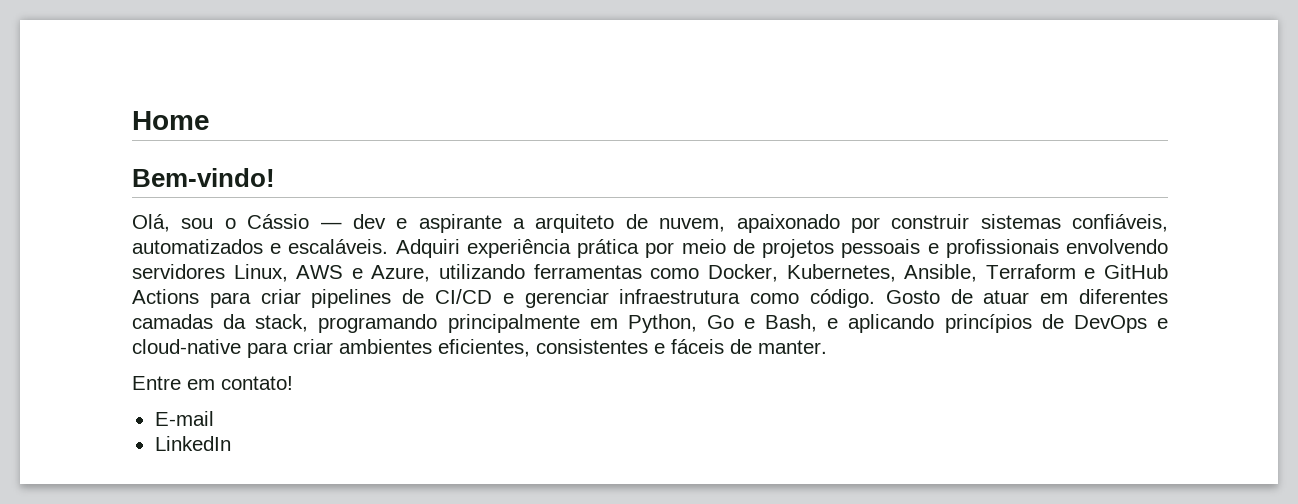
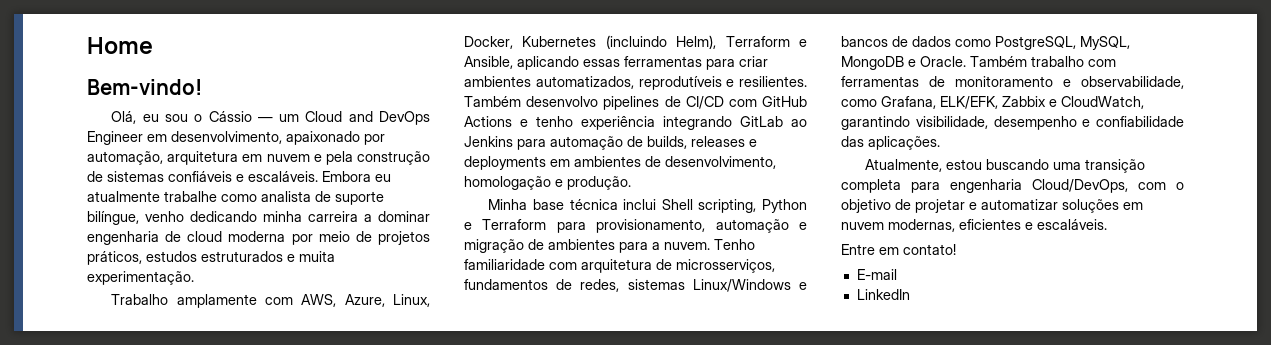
- Olá, sou o Cássio — dev e aspirante a arquiteto de nuvem, apaixonado por construir sistemas confiáveis, automatizados e escaláveis. Adquiri experiência prática por meio de projetos pessoais e profissionais envolvendo servidores Linux, AWS e Azure, utilizando ferramentas como Docker, Kubernetes, Ansible, Terraform e GitHub Actions para criar pipelines de CI/CD e gerenciar infraestrutura como código. Gosto de atuar em diferentes camadas da stack, programando principalmente em Python, Go e Bash, e aplicando princípios de DevOps e cloud-native para criar ambientes eficientes, consistentes e fáceis de manter.
+ Olá, eu sou o Cássio — um Cloud and DevOps Engineer em desenvolvimento, apaixonado por automação, arquitetura em nuvem e pela construção de sistemas confiáveis e escaláveis. Embora eu atualmente trabalhe como analista de suporte bilíngue, venho dedicando minha carreira a dominar engenharia de cloud moderna por meio de projetos práticos, estudos estruturados e muita experimentação.
+ Trabalho amplamente com AWS, Azure, Linux, Docker, Kubernetes (incluindo Helm), Terraform e Ansible, aplicando essas ferramentas para criar ambientes automatizados, reprodutíveis e resilientes. Também desenvolvo pipelines de CI/CD com GitHub Actions e tenho experiência integrando GitLab ao Jenkins para automação de builds, releases e deployments em ambientes de desenvolvimento, homologação e produção.
+ Minha base técnica inclui Shell scripting, Python e Terraform para provisionamento, automação e migração de ambientes para a nuvem. Tenho familiaridade com arquitetura de microsserviços, fundamentos de redes, sistemas Linux/Windows e bancos de dados como PostgreSQL, MySQL, MongoDB e Oracle. Também trabalho com ferramentas de monitoramento e observabilidade, como Grafana, ELK/EFK, Zabbix e CloudWatch, garantindo visibilidade, desempenho e confiabilidade das aplicações.
+ Atualmente, estou buscando uma transição completa para engenharia Cloud/DevOps, com o objetivo de projetar e automatizar soluções em nuvem modernas, eficientes e escaláveis.

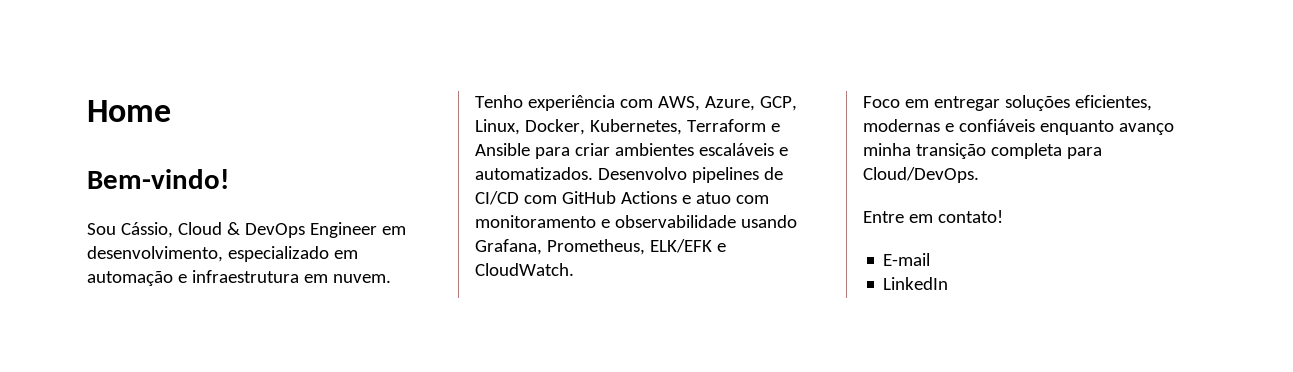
- Olá, eu sou o Cássio — um Cloud and DevOps Engineer em desenvolvimento, apaixonado por automação, arquitetura em nuvem e pela construção de sistemas confiáveis e escaláveis. Embora eu atualmente trabalhe como analista de suporte bilíngue, venho dedicando minha carreira a dominar engenharia de cloud moderna por meio de projetos práticos, estudos estruturados e muita experimentação.
- Trabalho amplamente com AWS, Azure, Linux, Docker, Kubernetes (incluindo Helm), Terraform e Ansible, aplicando essas ferramentas para criar ambientes automatizados, reprodutíveis e resilientes. Também desenvolvo pipelines de CI/CD com GitHub Actions e tenho experiência integrando GitLab ao Jenkins para automação de builds, releases e deployments em ambientes de desenvolvimento, homologação e produção.
- Minha base técnica inclui Shell scripting, Python e Terraform para provisionamento, automação e migração de ambientes para a nuvem. Tenho familiaridade com arquitetura de microsserviços, fundamentos de redes, sistemas Linux/Windows e bancos de dados como PostgreSQL, MySQL, MongoDB e Oracle. Também trabalho com ferramentas de monitoramento e observabilidade, como Grafana, ELK/EFK, Zabbix e CloudWatch, garantindo visibilidade, desempenho e confiabilidade das aplicações.
- Atualmente, estou buscando uma transição completa para engenharia Cloud/DevOps, com o objetivo de projetar e automatizar soluções em nuvem modernas, eficientes e escaláveis.
+ Sou Cássio, Cloud & DevOps Engineer em desenvolvimento, especializado em automação e infraestrutura em nuvem. Tenho experiência com AWS, Azure, GCP, Linux, Docker, Kubernetes, Terraform e Ansible para criar ambientes escaláveis e automatizados. Desenvolvo pipelines de CI/CD com GitHub Actions e atuo com monitoramento e observabilidade usando Grafana, Prometheus, ELK/EFK e CloudWatch.
+ Foco em entregar soluções eficientes, modernas e confiáveis enquanto avanço minha transição completa para Cloud/DevOps.

